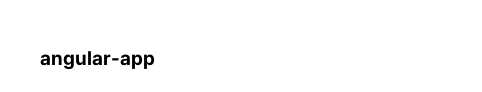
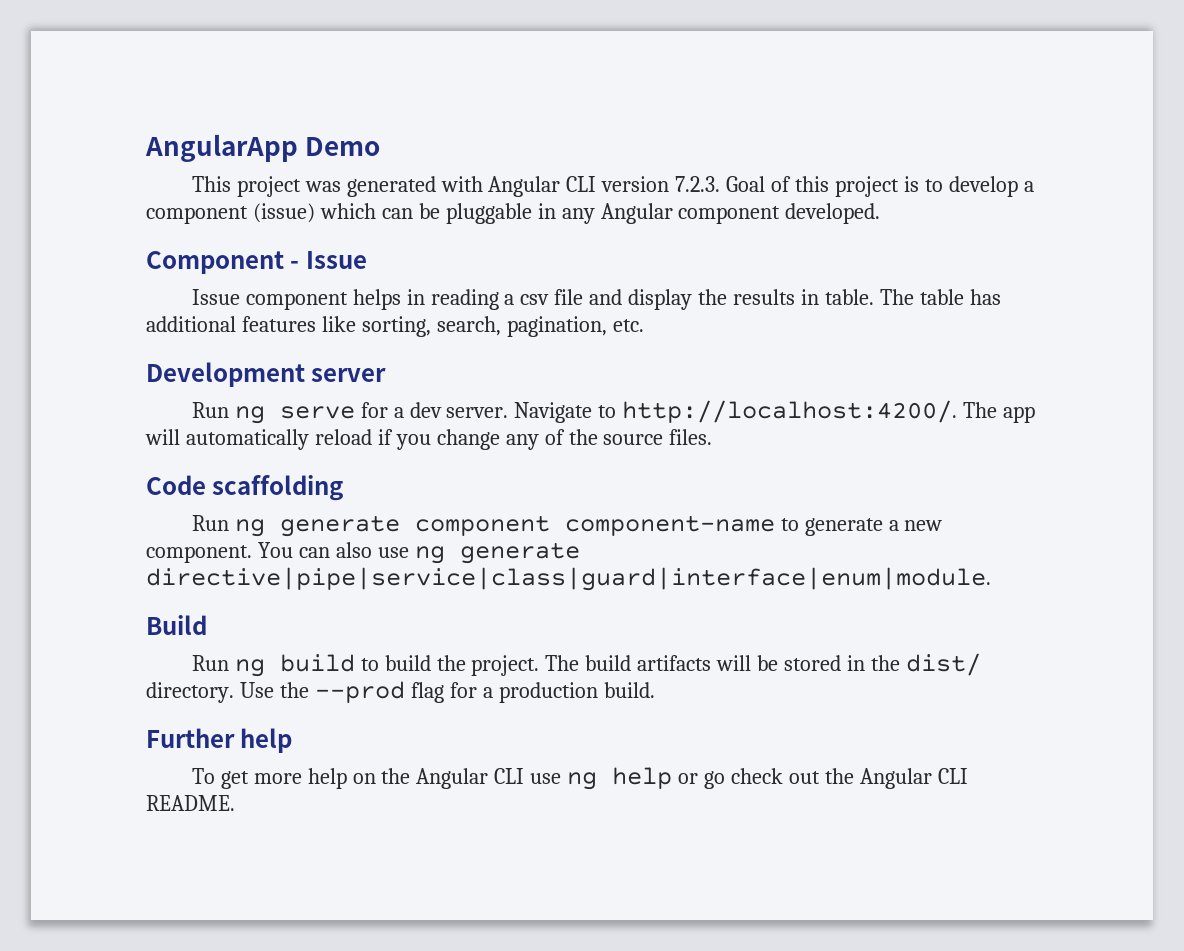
- angular-app
+ AngularApp Demo
+ This project was generated with Angular CLI version 7.2.3. Goal of this project is to develop a component (issue) which can be pluggable in any Angular component developed.
+ Component - Issue
+ Issue component helps in reading a csv file and display the results in table. The table has additional features like sorting, search, pagination, etc.
+ Development server
+ Run ng serve for a dev server. Navigate to http://localhost:4200/. The app will automatically reload if you change any of the source files.
+ Code scaffolding
+ Run ng generate component component-name to generate a new component. You can also use ng generate directive|pipe|service|class|guard|interface|enum|module.
+ Build
+ Run ng build to build the project. The build artifacts will be stored in the dist/ directory. Use the --prod flag for a production build.
+ Further help
+ To get more help on the Angular CLI use ng help or go check out the Angular CLI README.

